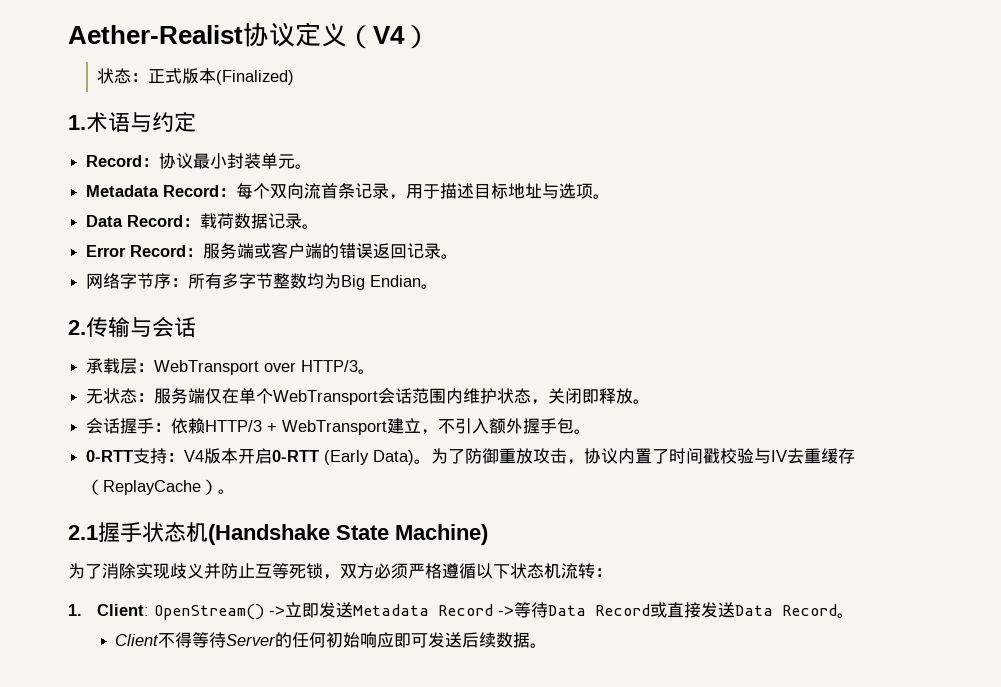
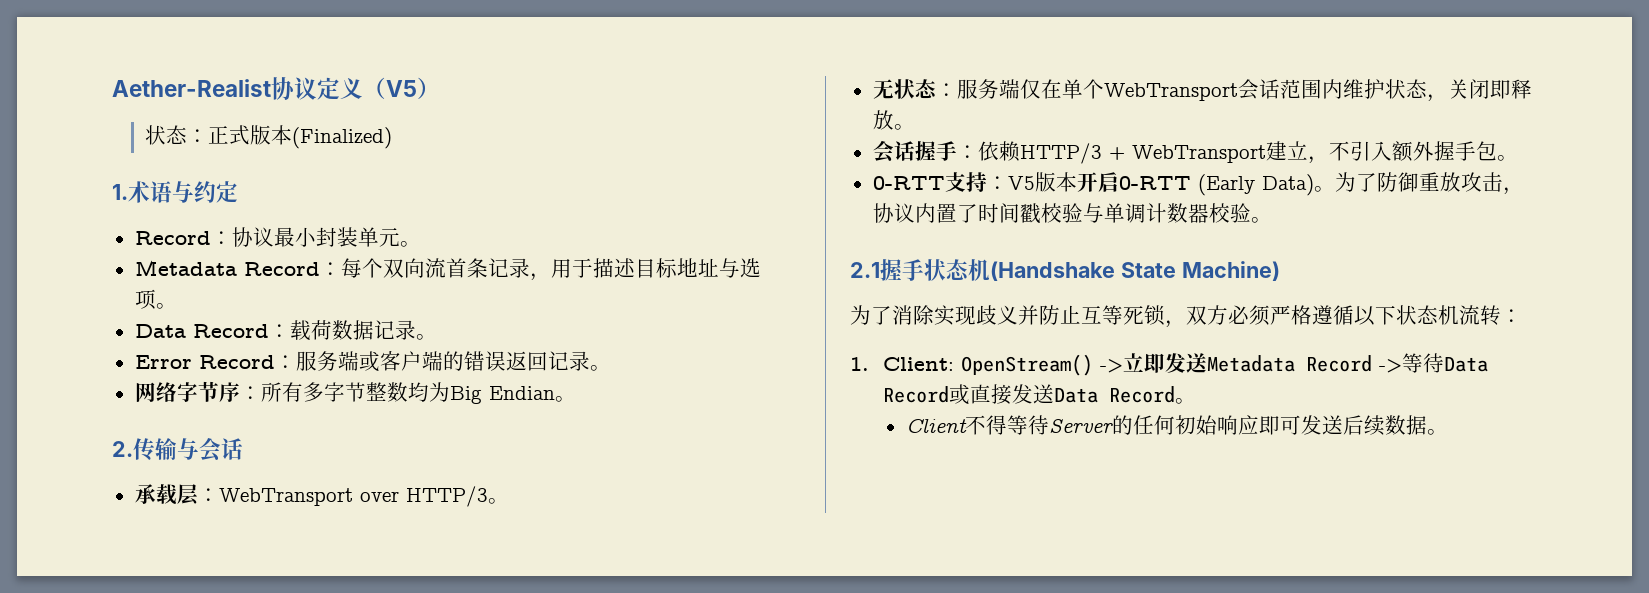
- Aether-Realist协议定义（V4）
+ Aether-Realist协议定义（V5）
- 0-RTT支持：V4版本开启0-RTT (Early Data)。
+ 0-RTT支持：V5版本开启0-RTT (Early Data)。
- 为了防御重放攻击，协议内置了时间戳校验与IV去重缓存（ReplayCache）。
+ 为了防御重放攻击，协议内置了时间戳校验与单调计数器校验。

